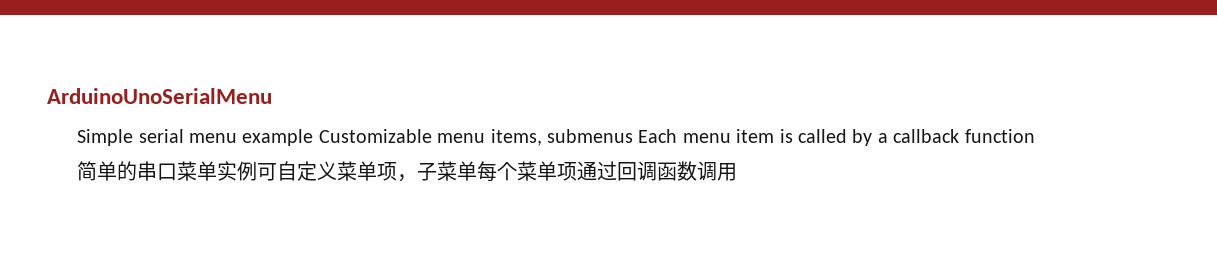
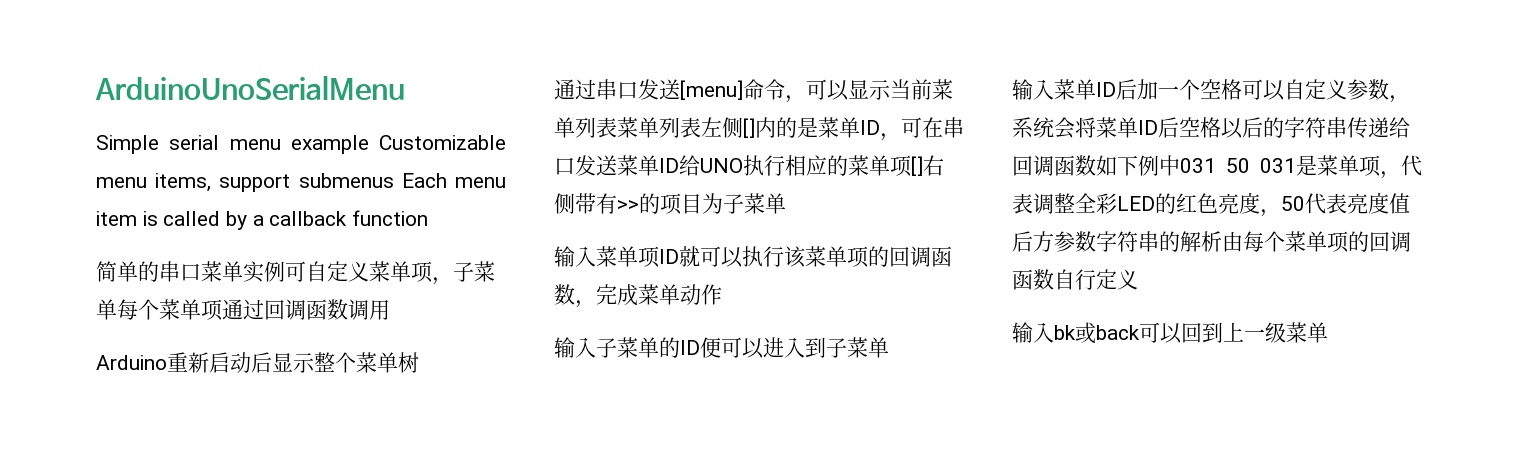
- Simple serial menu example Customizable menu items, submenus Each menu item is called by a callback function
+ Simple serial menu example Customizable menu items, support submenus Each menu item is called by a callback function
+ Arduino重新启动后显示整个菜单树
+ 通过串口发送[menu]命令，可以显示当前菜单列表菜单列表左侧[]内的是菜单ID，可在串口发送菜单ID给UNO执行相应的菜单项[]右侧带有>>的项目为子菜单
+ 输入菜单项ID就可以执行该菜单项的回调函数，完成菜单动作
+ 输入子菜单的ID便可以进入到子菜单
+ 输入菜单ID后加一个空格可以自定义参数，系统会将菜单ID后空格以后的字符串传递给回调函数如下例中031 50 031是菜单项，代表调整全彩LED的红色亮度，50代表亮度值后方参数字符串的解析由每个菜单项的回调函数自行定义
+ 输入bk或back可以回到上一级菜单

